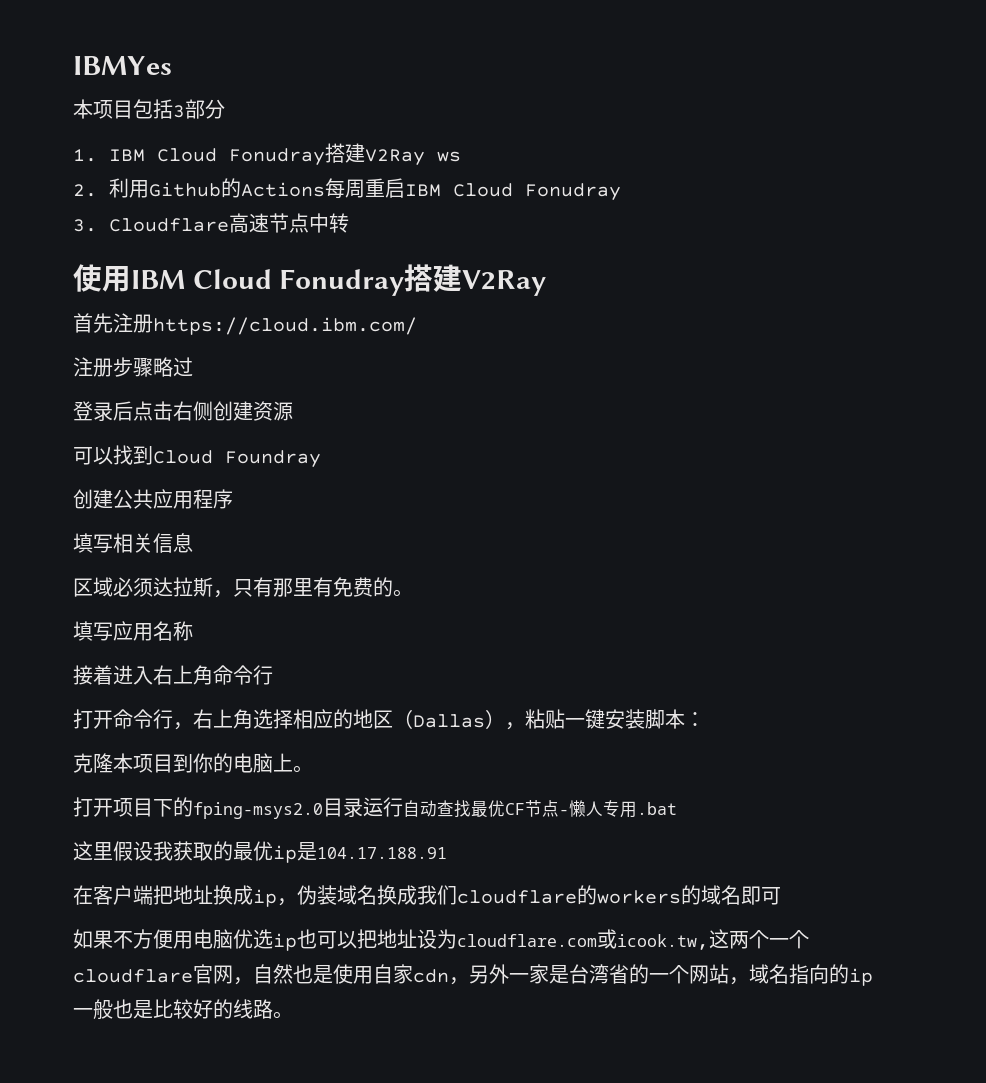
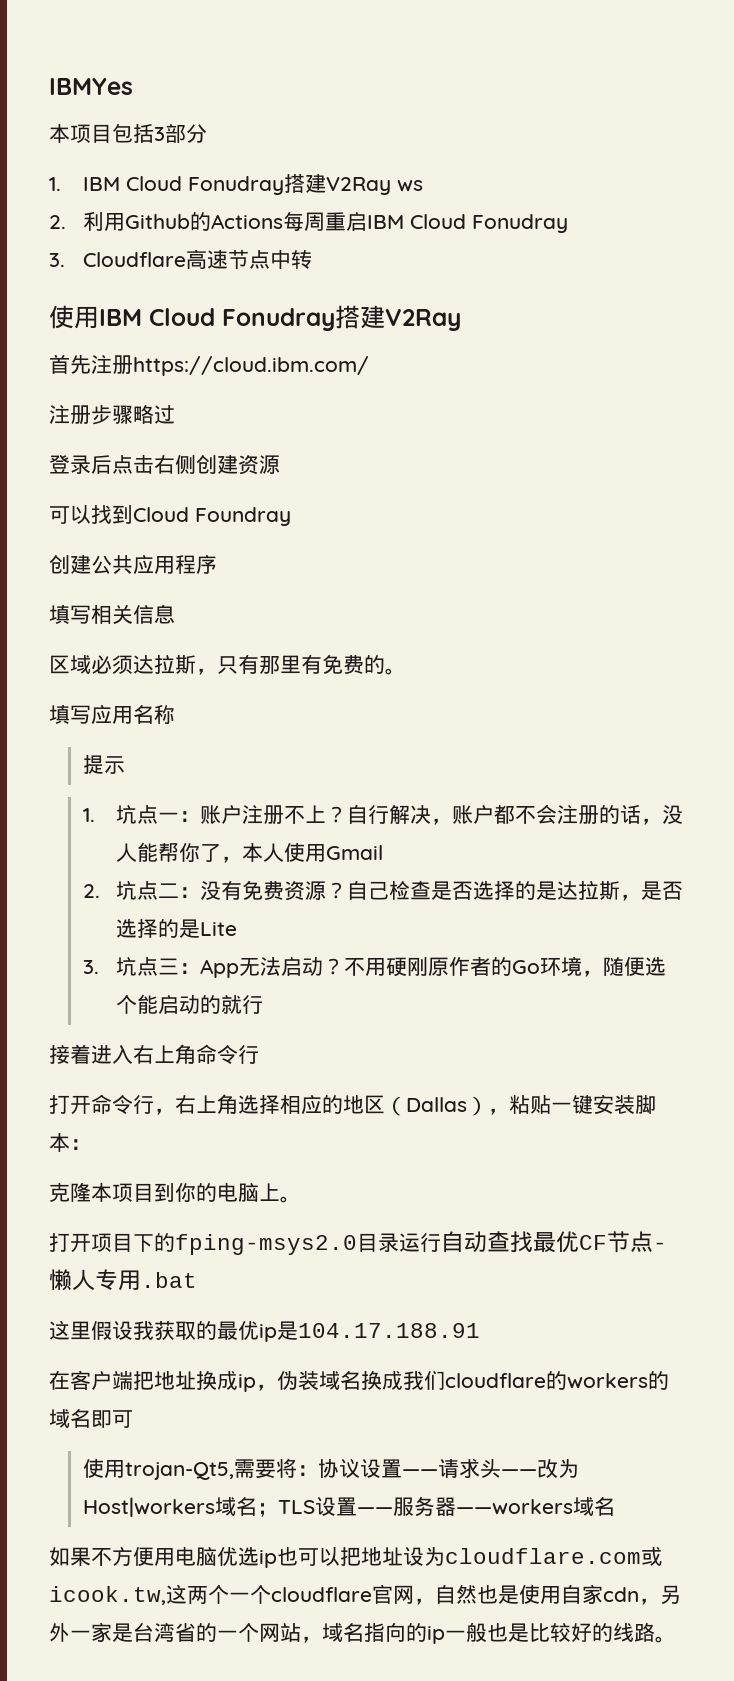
+ 提示
+ 1.坑点一：账户注册不上？自行解决，账户都不会注册的话，没人能帮你了，本人使用Gmail
+ 2.坑点二：没有免费资源？自己检查是否选择的是达拉斯，是否选择的是Lite
+ 3.坑点三：App无法启动？不用硬刚原作者的Go环境，随便选个能启动的就行
+ 使用trojan-Qt5,需要将：协议设置——请求头——改为Host|workers域名；TLS设置——服务器——workers域名

